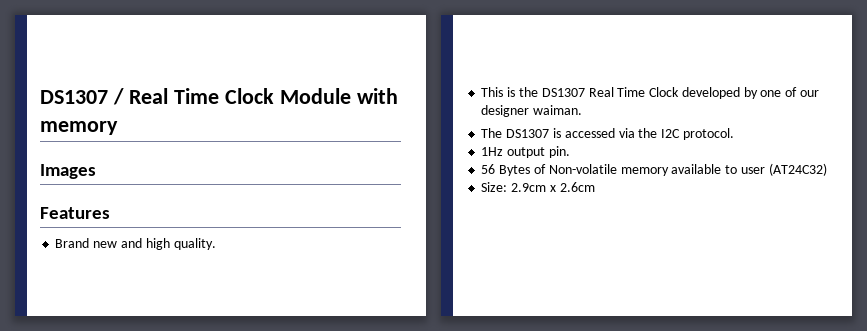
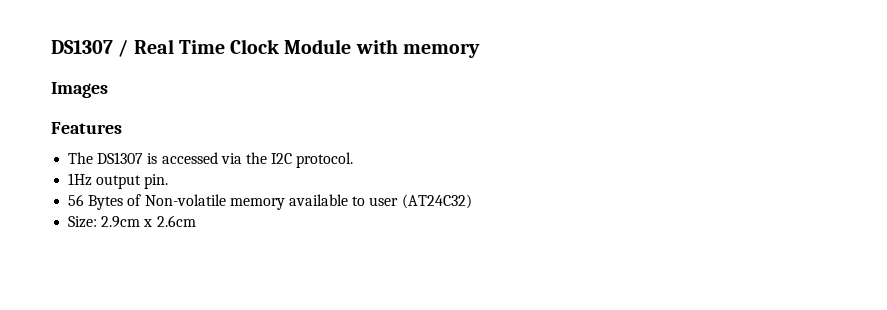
- Brand new and high quality.
- This is the DS1307 Real Time Clock developed by one of our designer waiman.

